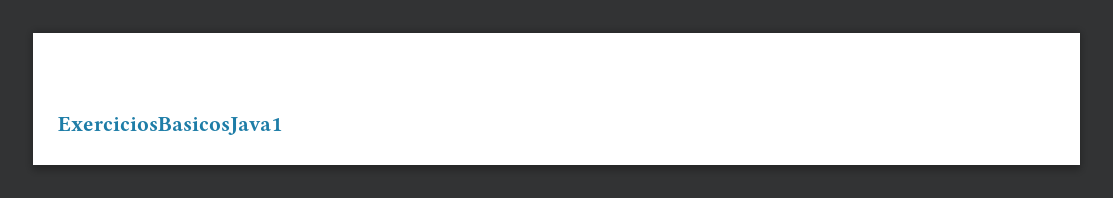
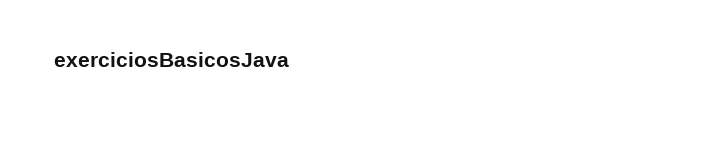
- ExerciciosBasicosJava1
+ exerciciosBasicosJava

